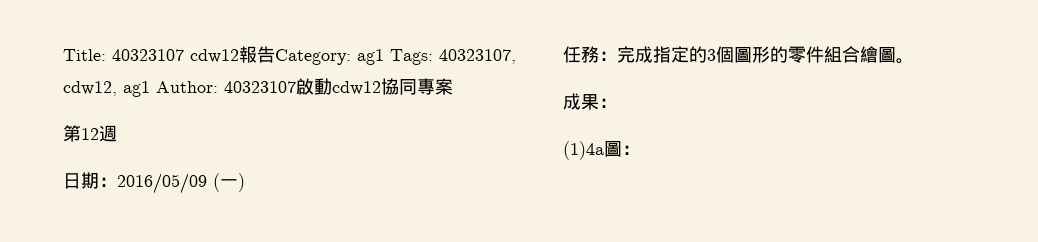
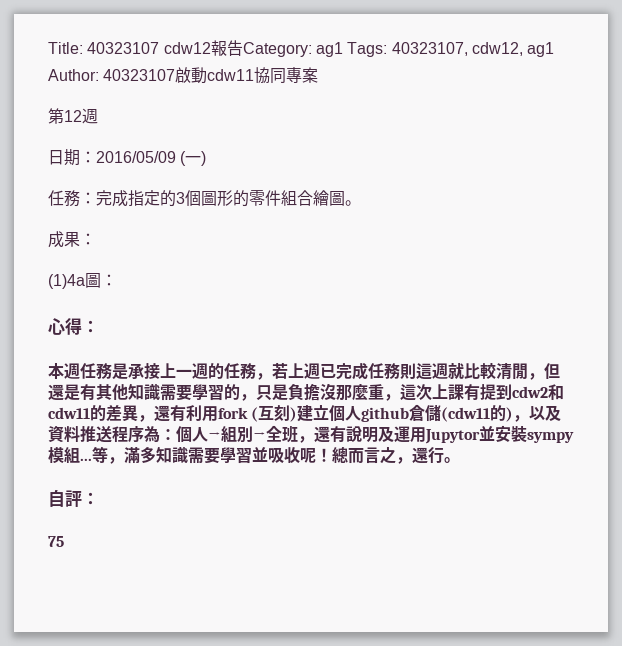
- Title: 40323107 cdw12報告Category: ag1 Tags: 40323107, cdw12, ag1 Author: 40323107啟動cdw12協同專案
+ Title: 40323107 cdw12報告Category: ag1 Tags: 40323107, cdw12, ag1 Author: 40323107啟動cdw11協同專案
+ 心得：
+ 本週任務是承接上一週的任務，若上週已完成任務則這週就比較清閒，但還是有其他知識需要學習的，只是負擔沒那麼重，這次上課有提到cdw2和cdw11的差異，還有利用fork (互刻)建立個人github倉儲(cdw11的)，以及資料推送程序為：個人→組別→全班，還有說明及運用Jupytor並安裝sympy模組...等，滿多知識需要學習並吸收呢！總而言之，還行。
+ 自評：
+ 75

